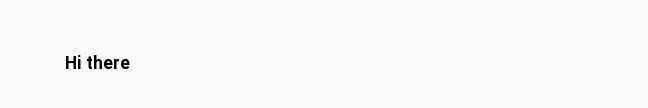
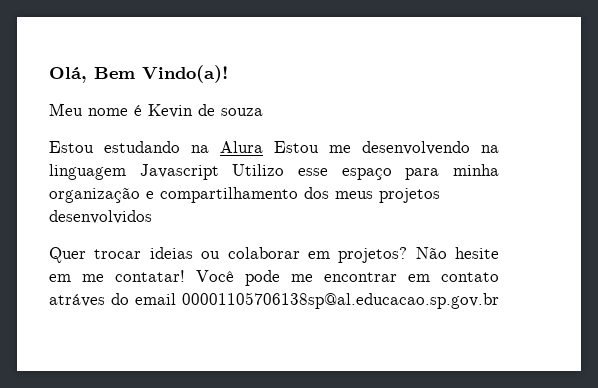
- Hi there
+ Olá, Bem Vindo(a)!
+ Meu nome é Kevin de souza
+ Estou estudando na Alura Estou me desenvolvendo na linguagem Javascript Utilizo esse espaço para minha organização e compartilhamento dos meus projetos desenvolvidos
+ Quer trocar ideias ou colaborar em projetos? Não hesite em me contatar! Você pode me encontrar em contato atráves do email 00001105706138sp@al.educacao.sp.gov.br

